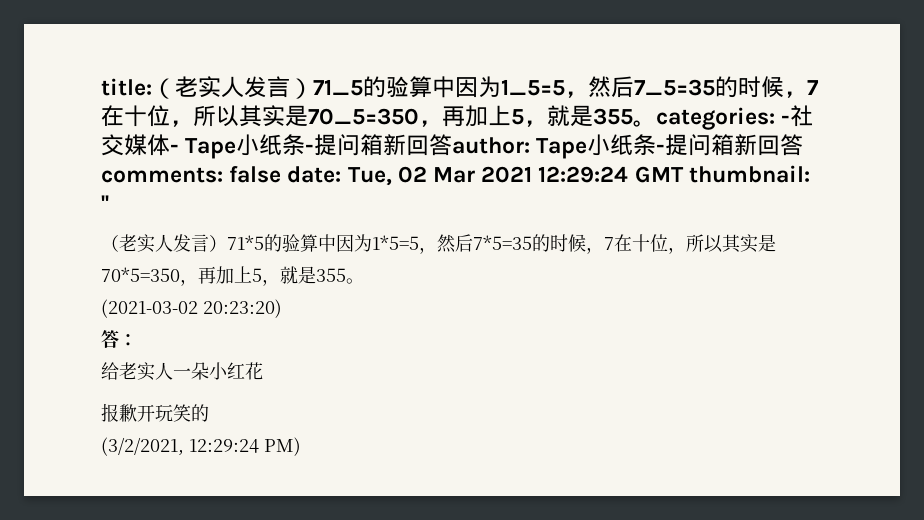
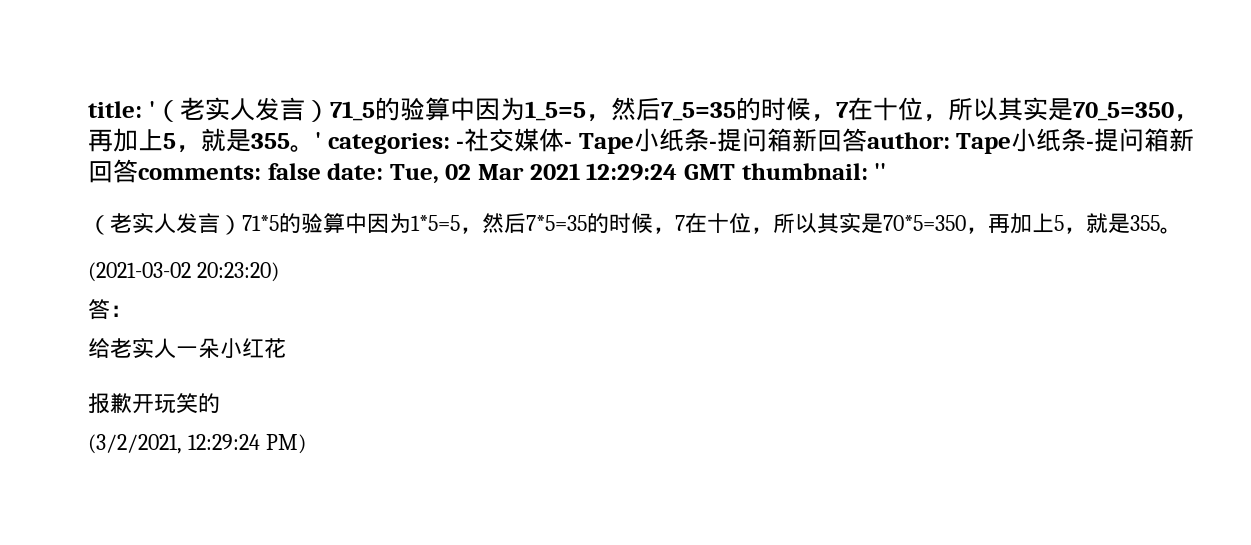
- title:（老实人发言）71_5的验算中因为1_5=5，然后7_5=35的时候，7在十位，所以其实是70_5=350，再加上5，就是355。categories: -社交媒体- Tape小纸条-提问箱新回答author: Tape小纸条-提问箱新回答comments: false date: Tue, 02 Mar 2021 12:29:24 GMT thumbnail: ''
+ title: '（老实人发言）71_5的验算中因为1_5=5，然后7_5=35的时候，7在十位，所以其实是70_5=350，再加上5，就是355。' categories: -社交媒体- Tape小纸条-提问箱新回答author: Tape小纸条-提问箱新回答comments: false date: Tue, 02 Mar 2021 12:29:24 GMT thumbnail: ''

